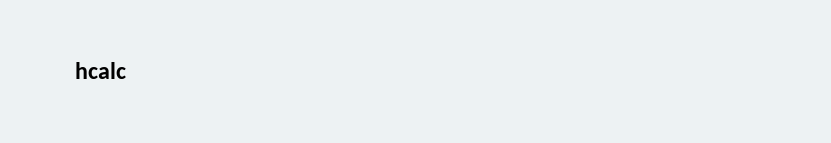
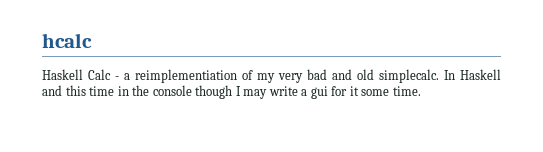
+ Haskell Calc - a reimplementiation of my very bad and old simplecalc. In Haskell and this time in the console though I may write a gui for it some time.

